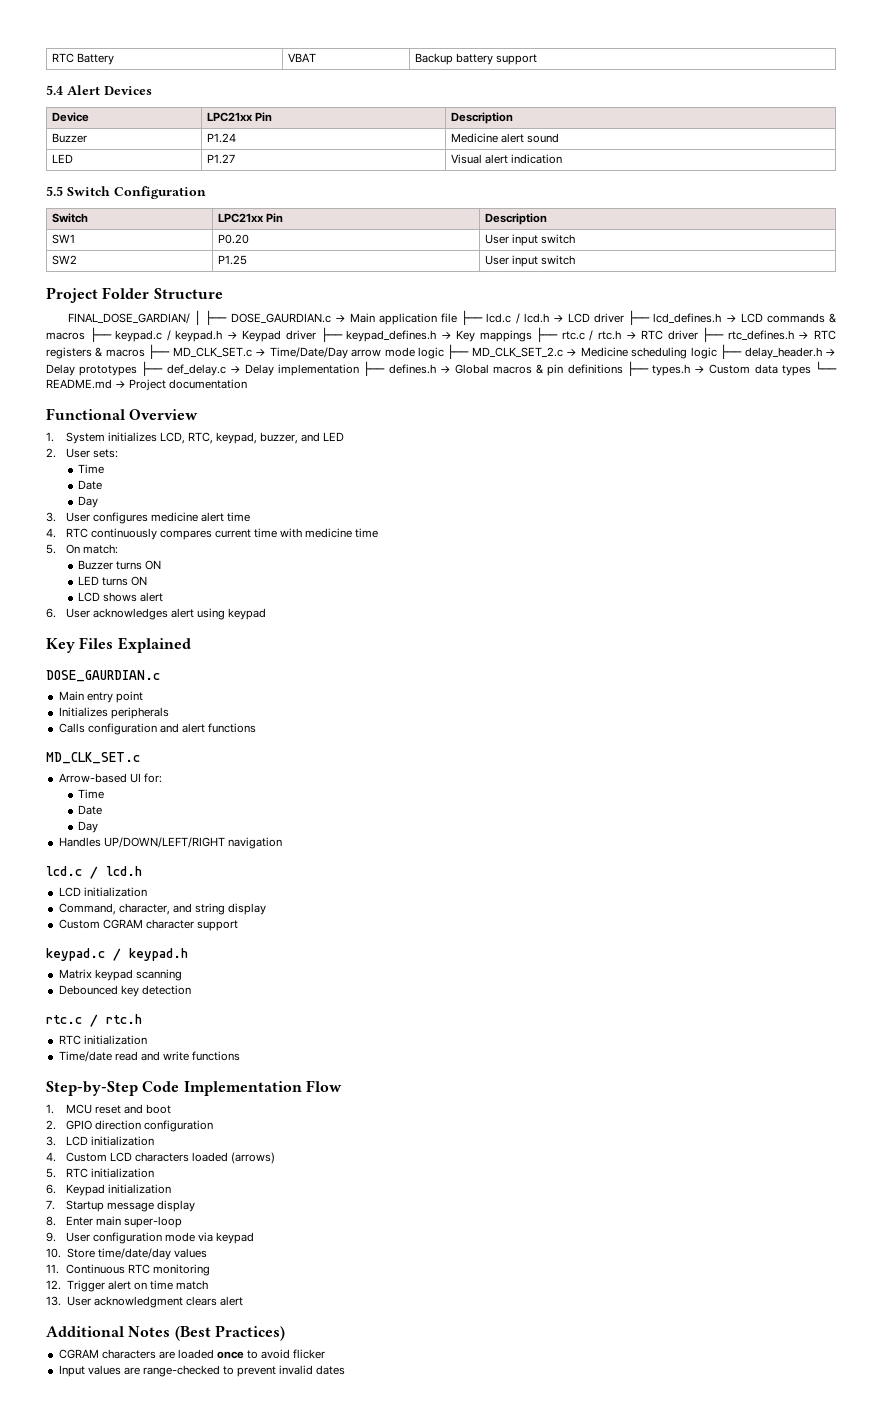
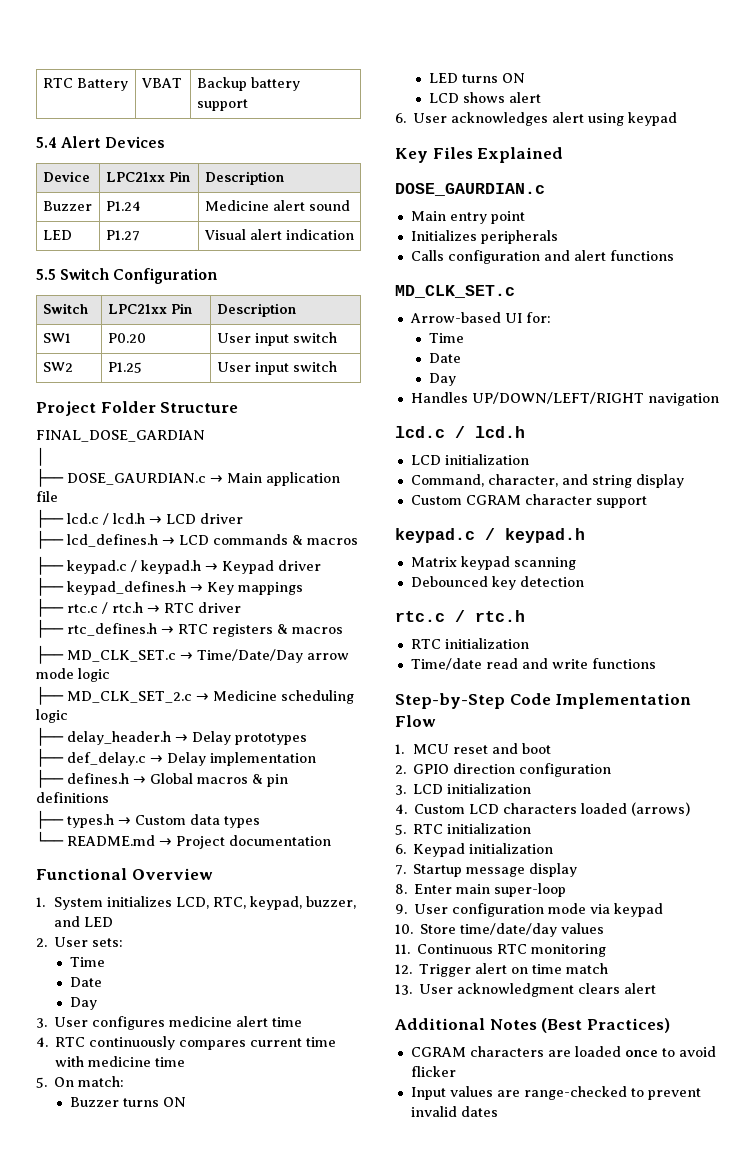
- FINAL_DOSE_GARDIAN/ │ ├── DOSE_GAURDIAN.c → Main application file ├── lcd.c / lcd.h → LCD driver ├── lcd_defines.h → LCD commands & macros ├── keypad.c / keypad.h → Keypad driver ├── keypad_defines.h → Key mappings ├── rtc.c / rtc.h → RTC driver ├── rtc_defines.h → RTC registers & macros ├── MD_CLK_SET.c → Time/Date/Day arrow mode logic ├── MD_CLK_SET_2.c → Medicine scheduling logic ├── delay_header.h → Delay prototypes ├── def_delay.c → Delay implementation ├── defines.h → Global macros & pin definitions ├── types.h → Custom data types └── README.md → Project documentation
+ FINAL_DOSE_GARDIAN
+ │
+ ├── DOSE_GAURDIAN.c → Main application file
+ ├── lcd.c / lcd.h → LCD driver
+ ├── lcd_defines.h → LCD commands & macros
+ ├── keypad.c / keypad.h → Keypad driver
+ ├── keypad_defines.h → Key mappings
+ ├── rtc.c / rtc.h → RTC driver
+ ├── rtc_defines.h → RTC registers & macros
+ ├── MD_CLK_SET.c → Time/Date/Day arrow mode logic
+ ├── MD_CLK_SET_2.c → Medicine scheduling logic
+ ├── delay_header.h → Delay prototypes
+ ├── def_delay.c → Delay implementation
+ ├── defines.h → Global macros & pin definitions
+ ├── types.h → Custom data types
+ └── README.md → Project documentation

